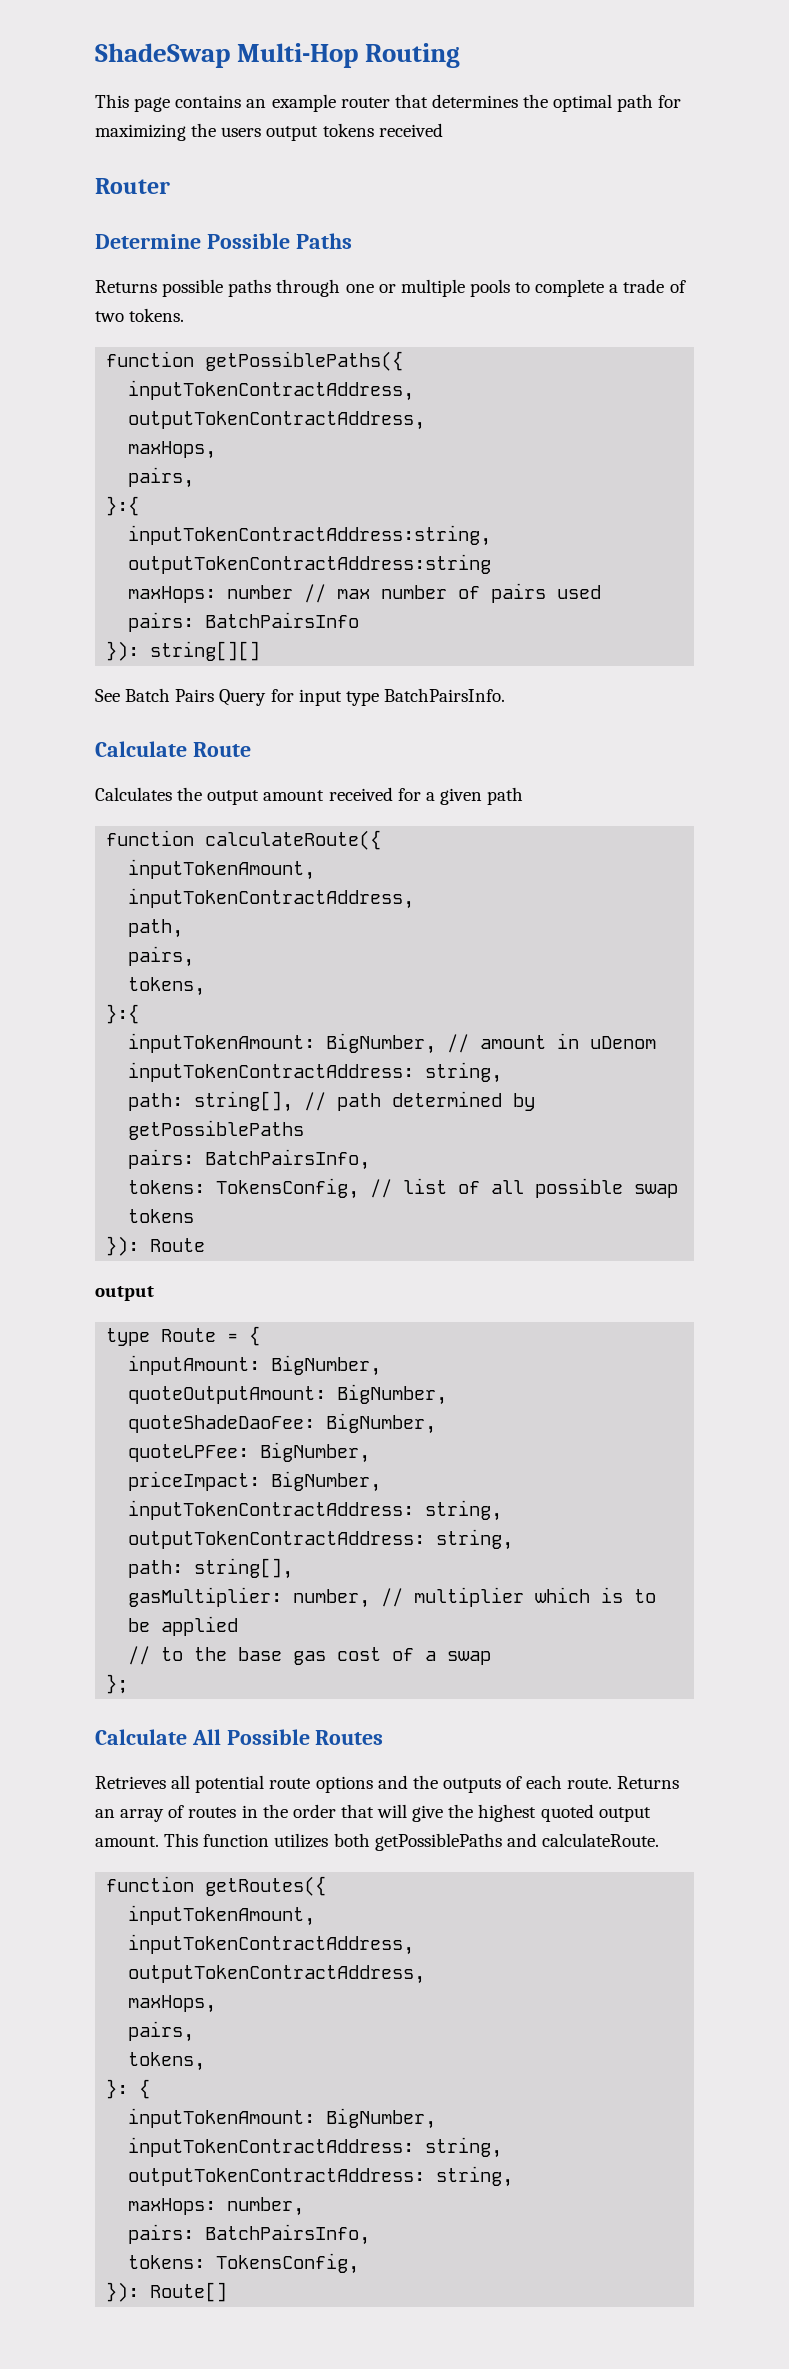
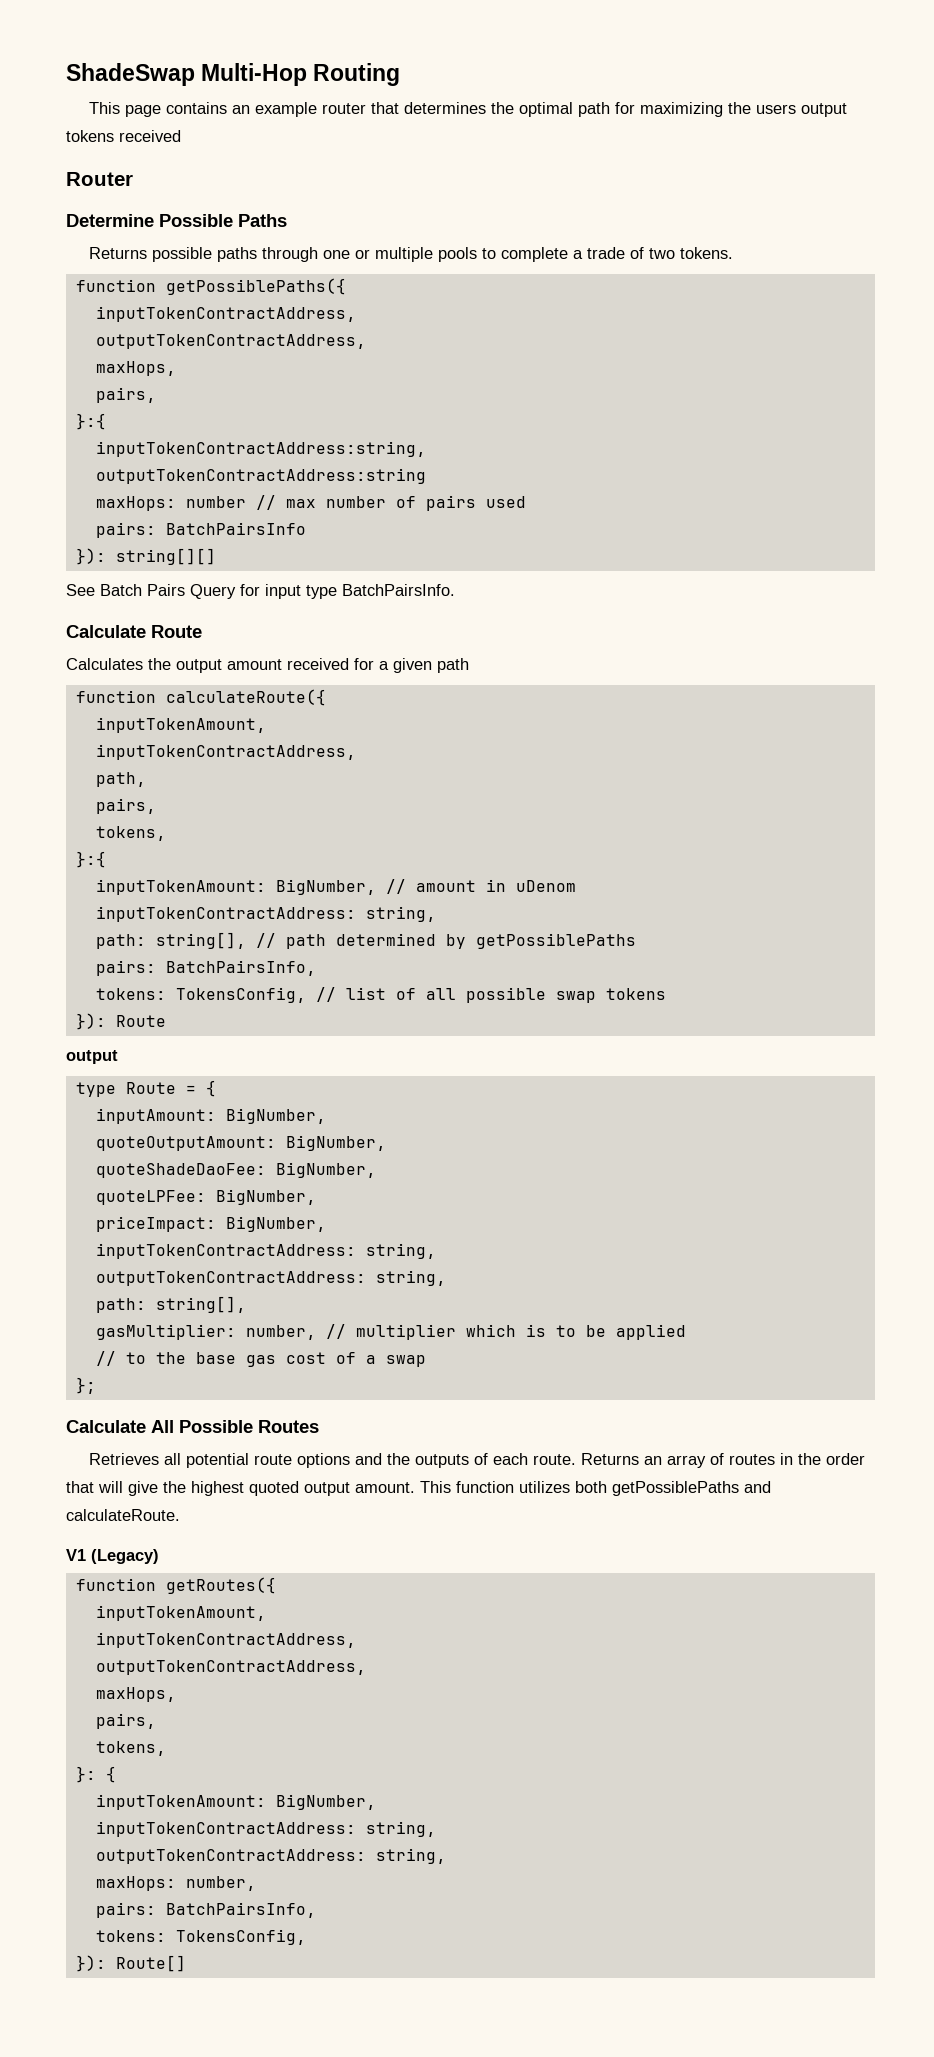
+ V1 (Legacy)

